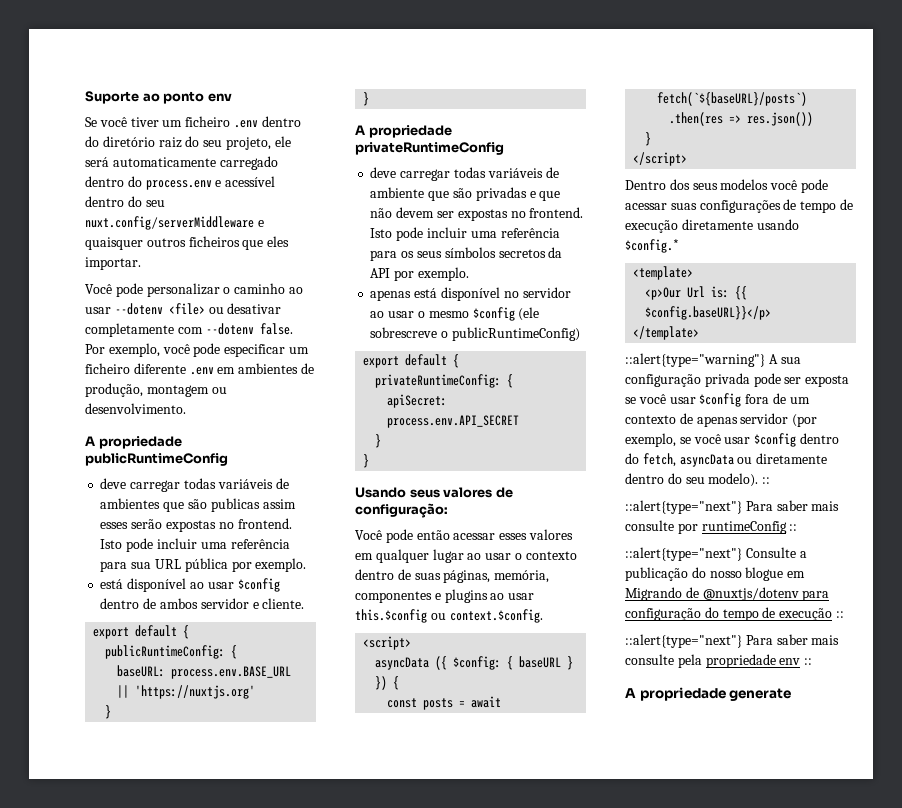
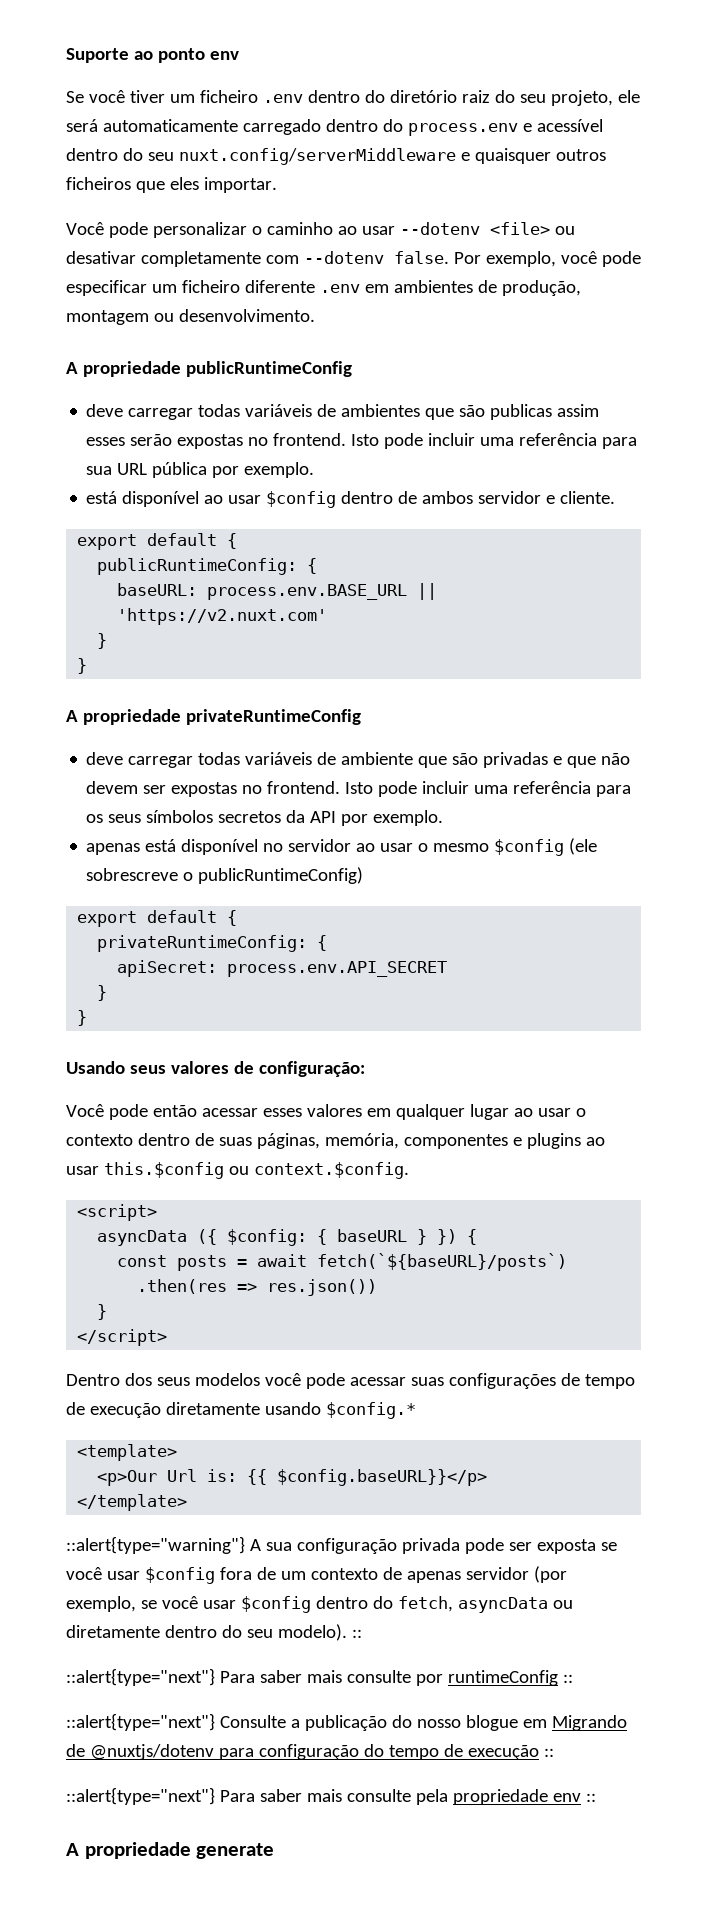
- baseURL: process.env.BASE_URL || 'https://nuxtjs.org'
+ baseURL: process.env.BASE_URL || 'https://v2.nuxt.com'

